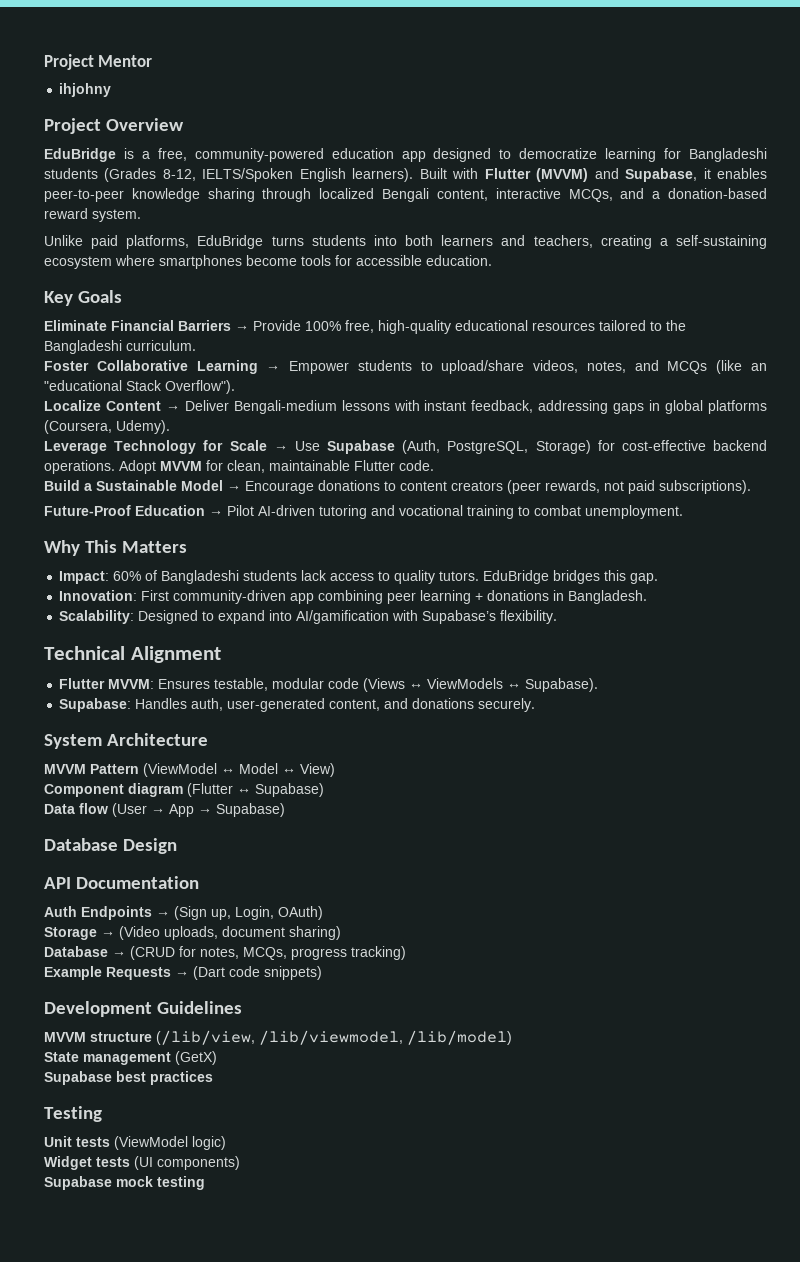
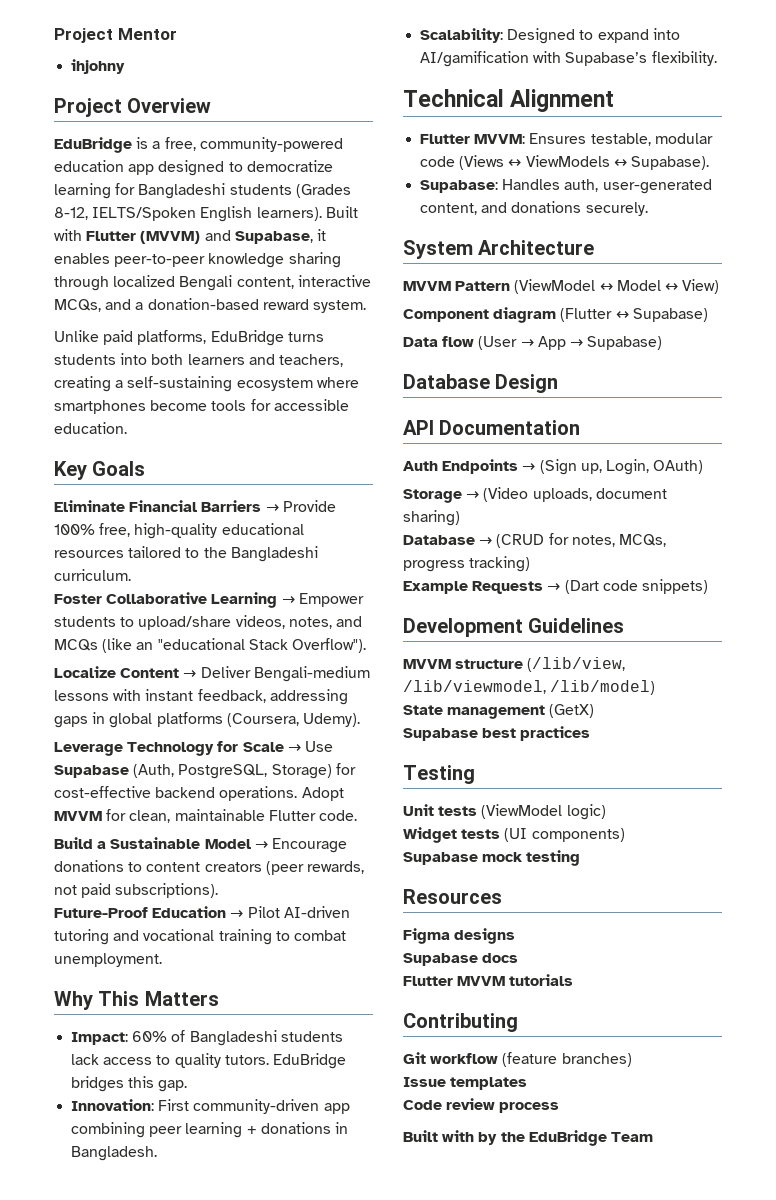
+ Resources
+ Figma designs
+ Supabase docs
+ Flutter MVVM tutorials
+ Contributing
+ Git workflow (feature branches)
+ Issue templates
+ Code review process
+ Built with by the EduBridge Team

